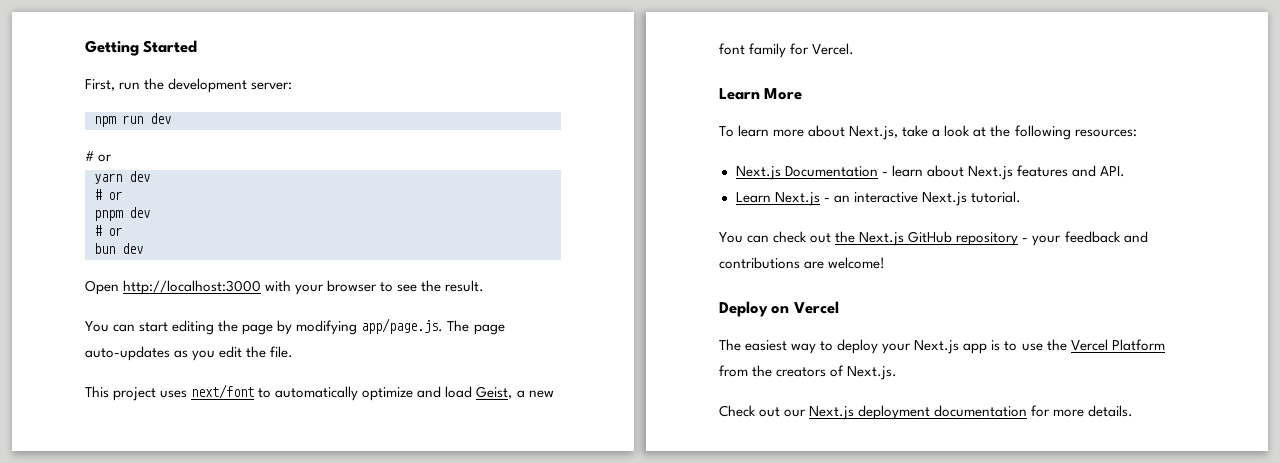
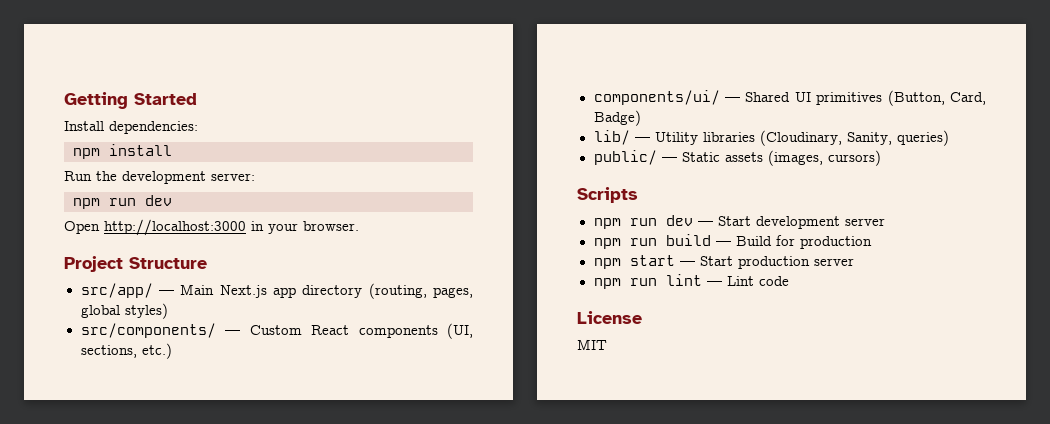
- First, run the development server:
+ Install dependencies:
+ npm install
+ Run the development server:
  npm run dev
- # or
- yarn dev
- # or
- pnpm dev
- # or
- bun dev
- Open http://localhost:3000 with your browser to see the result.
- You can start editing the page by modifying app/page.js. The page auto-updates as you edit the file.
- This project uses next/font to automatically optimize and load Geist, a new font family for Vercel.
- Learn More
- To learn more about Next.js, take a look at the following resources:
- Next.js Documentation - learn about Next.js features and API.
- Learn Next.js - an interactive Next.js tutorial.
- You can check out the Next.js GitHub repository - your feedback and contributions are welcome!
- Deploy on Vercel
- The easiest way to deploy your Next.js app is to use the Vercel Platform from the creators of Next.js.
- Check out our Next.js deployment documentation for more details.
+ Open http://localhost:3000 in your browser.
+ Project Structure
+ src/app/ — Main Next.js app directory (routing, pages, global styles)
+ src/components/ — Custom React components (UI, sections, etc.)
+ components/ui/ — Shared UI primitives (Button, Card, Badge)
+ lib/ — Utility libraries (Cloudinary, Sanity, queries)
+ public/ — Static assets (images, cursors)
+ Scripts
+ npm run dev — Start development server
+ npm run build — Build for production
+ npm start — Start production server
+ npm run lint — Lint code
+ License
+ MIT

